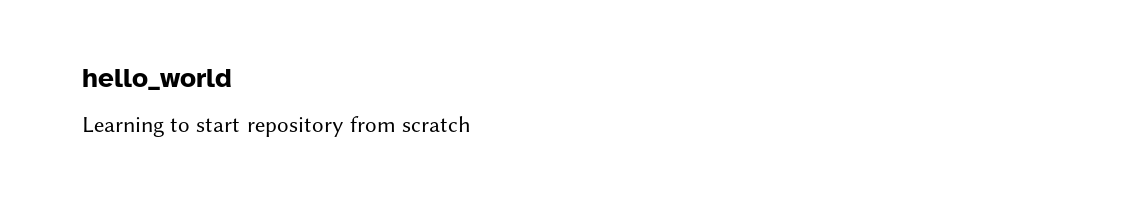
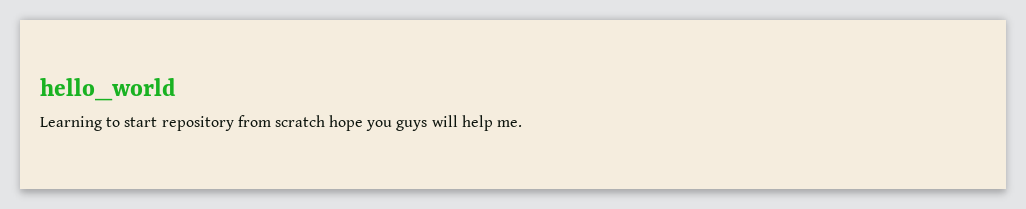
- Learning to start repository from scratch
+ Learning to start repository from scratch hope you guys will help me.

